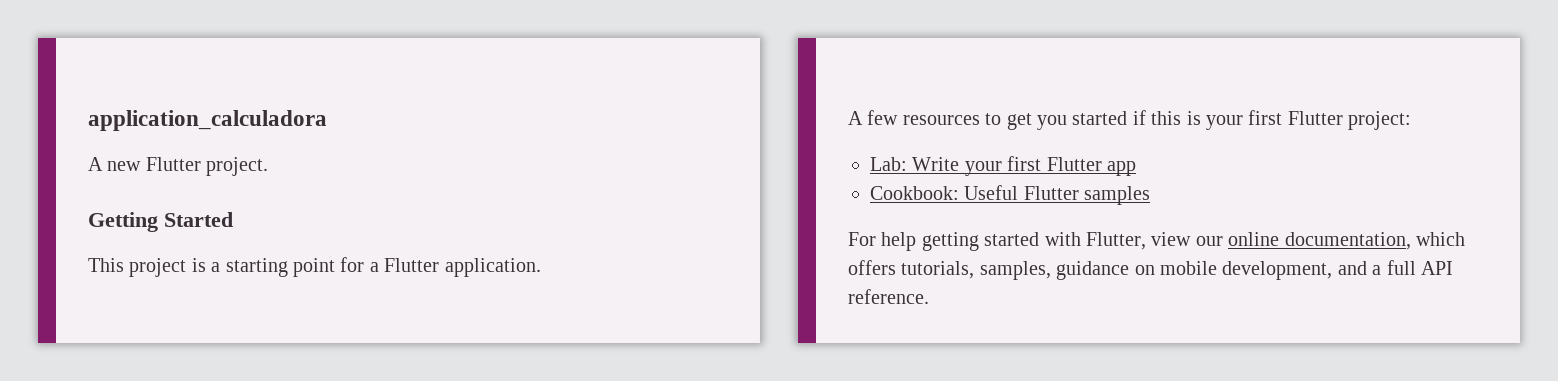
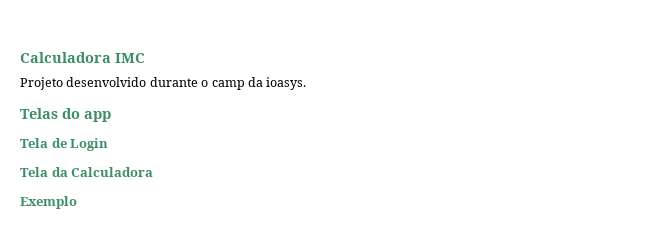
- application_calculadora
- A new Flutter project.
- Getting Started
- This project is a starting point for a Flutter application.
- A few resources to get you started if this is your first Flutter project:
- Lab: Write your first Flutter app
- Cookbook: Useful Flutter samples
- For help getting started with Flutter, view our online documentation, which offers tutorials, samples, guidance on mobile development, and a full API reference.
+ Calculadora IMC
+ Projeto desenvolvido durante o camp da ioasys.
+ Telas do app
+ Tela de Login
+ Tela da Calculadora
+ Exemplo

